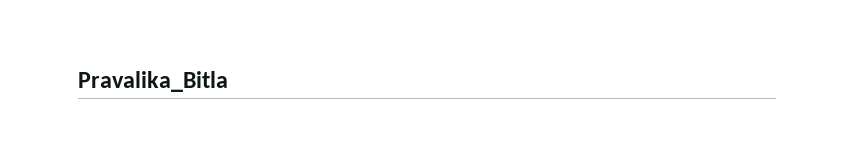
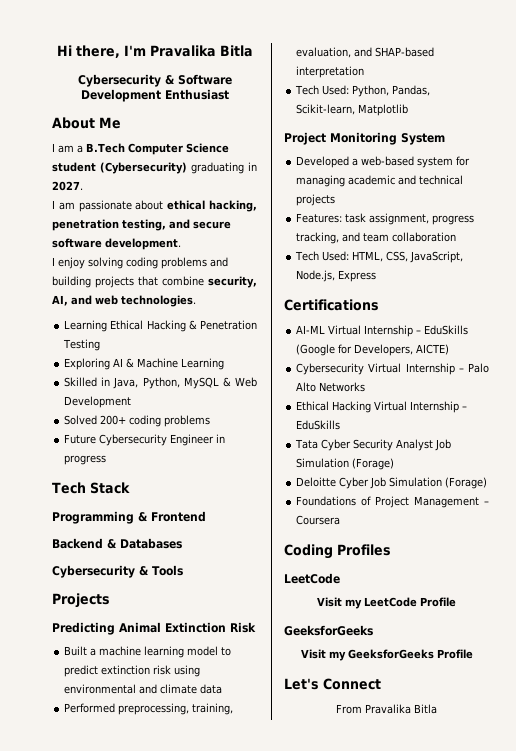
- Pravalika_Bitla
+ Hi there, I'm Pravalika Bitla
+ Cybersecurity & Software Development Enthusiast
+ About Me
+ I am a B.Tech Computer Science student (Cybersecurity) graduating in 2027.
+ I am passionate about ethical hacking, penetration testing, and secure software development.
+ I enjoy solving coding problems and building projects that combine security, AI, and web technologies.
+ Learning Ethical Hacking & Penetration Testing
+ Exploring AI & Machine Learning
+ Skilled in Java, Python, MySQL & Web Development
+ Solved 200+ coding problems
+ Future Cybersecurity Engineer in progress
+ Tech Stack
+ Programming & Frontend
+ Backend & Databases
+ Cybersecurity & Tools
+ Projects
+ Predicting Animal Extinction Risk
+ Built a machine learning model to predict extinction risk using environmental and climate data
+ Performed preprocessing, training, evaluation, and SHAP-based interpretation
+ Tech Used: Python, Pandas, Scikit-learn, Matplotlib
+ Project Monitoring System
+ Developed a web-based system for managing academic and technical projects
+ Features: task assignment, progress tracking, and team collaboration
+ Tech Used: HTML, CSS, JavaScript, Node.js, Express
+ Certifications
+ AI-ML Virtual Internship – EduSkills (Google for Developers, AICTE)
+ Cybersecurity Virtual Internship – Palo Alto Networks
+ Ethical Hacking Virtual Internship – EduSkills
+ Tata Cyber Security Analyst Job Simulation (Forage)
+ Deloitte Cyber Job Simulation (Forage)
+ Foundations of Project Management – Coursera
+ Coding Profiles
+ LeetCode
+ Visit my LeetCode Profile
+ GeeksforGeeks
+ Visit my GeeksforGeeks Profile
+ Let's Connect
+ From Pravalika Bitla

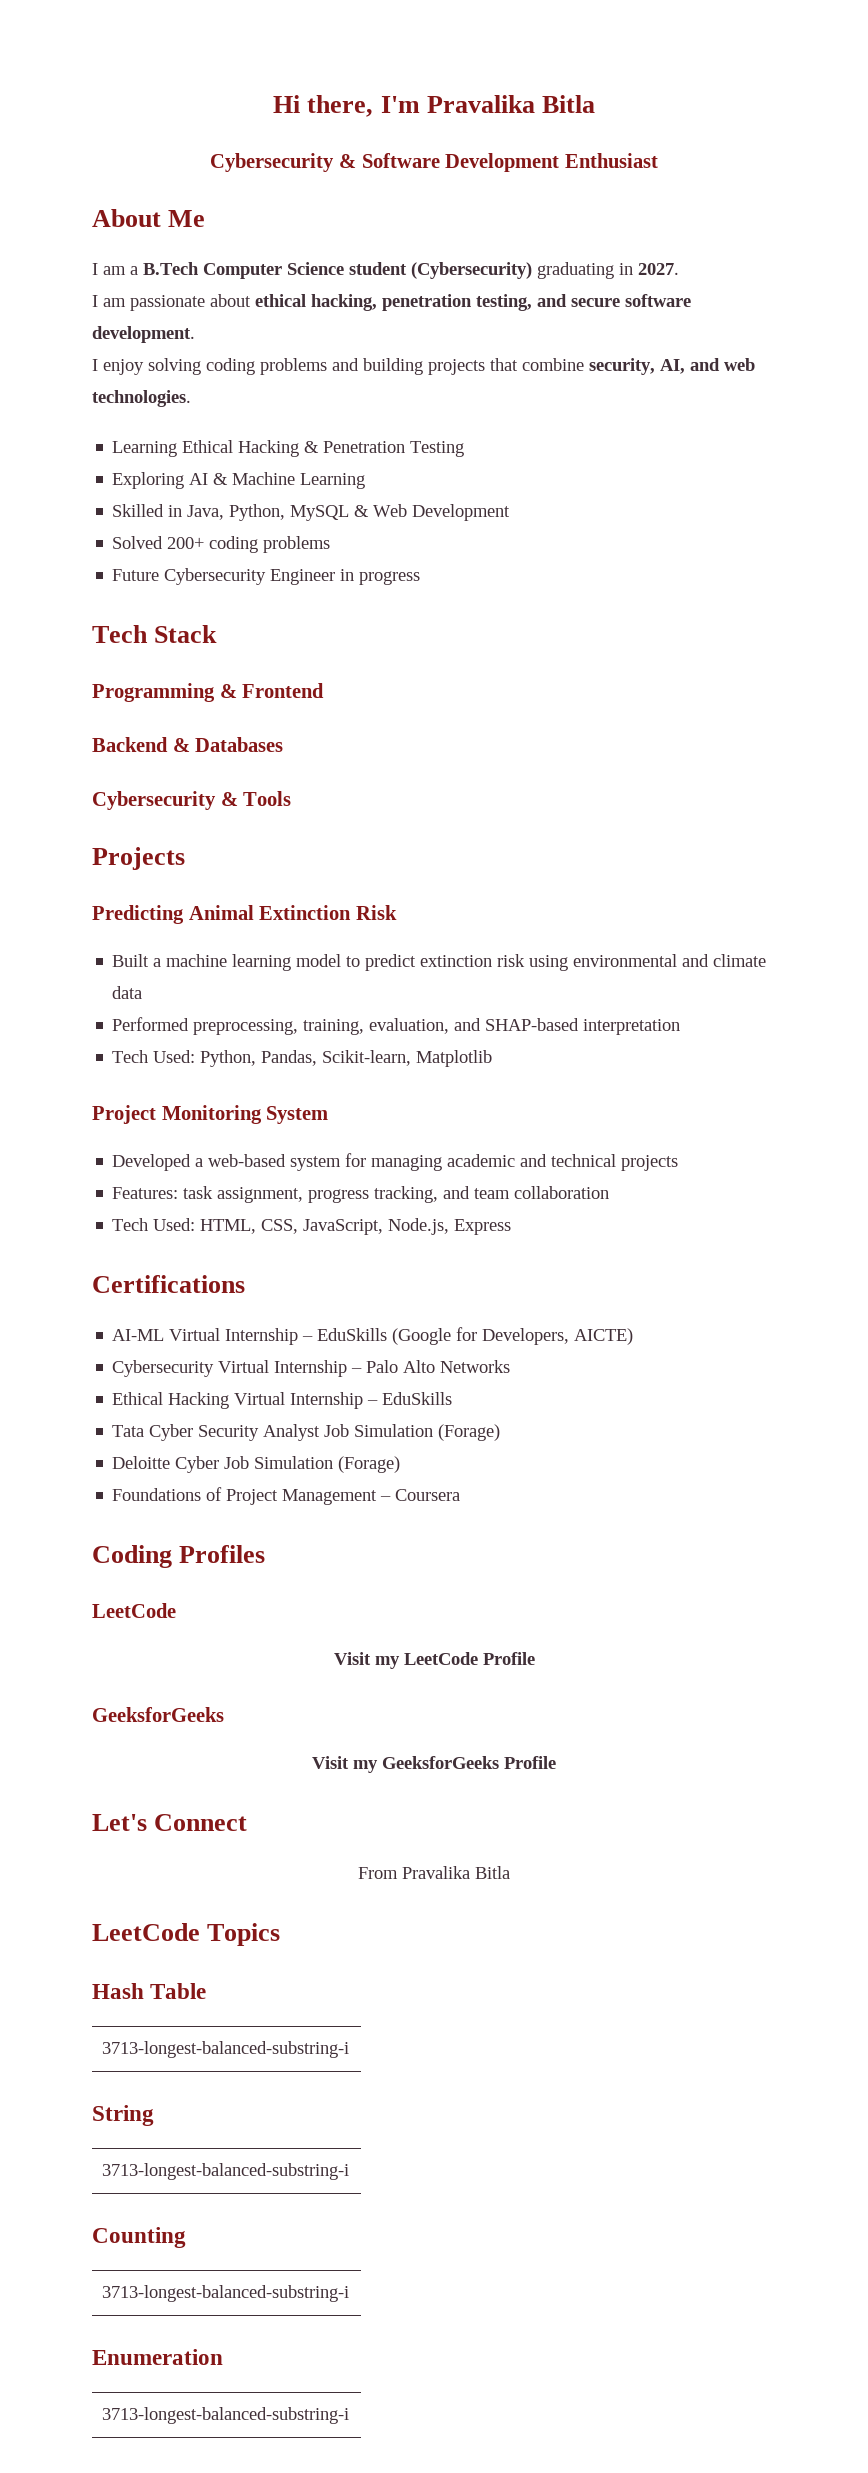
+ LeetCode Topics
+ Hash Table
+ 3713-longest-balanced-substring-i
+ String
+ 3713-longest-balanced-substring-i
+ Counting
+ 3713-longest-balanced-substring-i
+ Enumeration
+ 3713-longest-balanced-substring-i

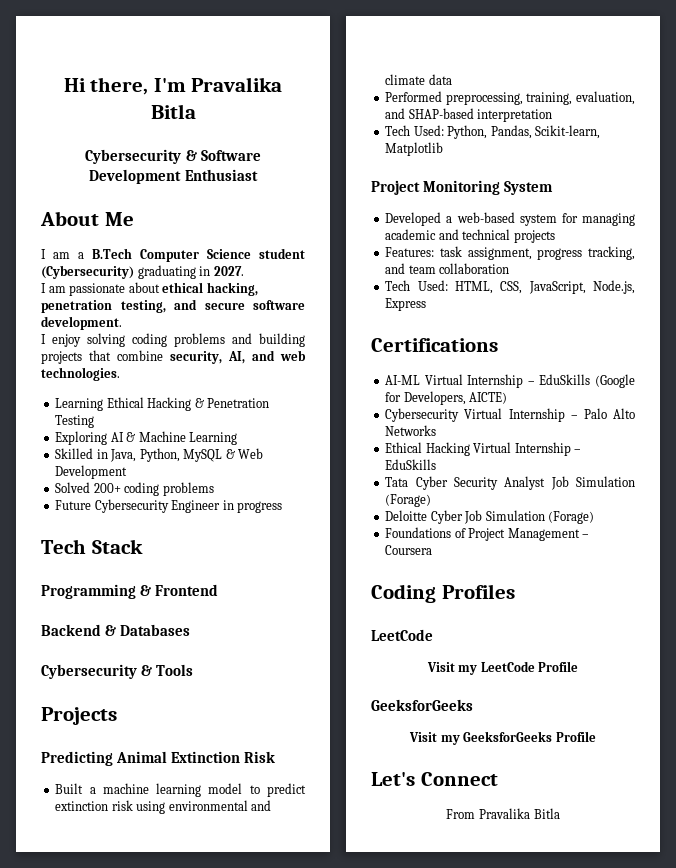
- LeetCode Topics
- Hash Table
- 3713-longest-balanced-substring-i
- String
- 3713-longest-balanced-substring-i
- Counting
- 3713-longest-balanced-substring-i
- Enumeration
- 3713-longest-balanced-substring-i

